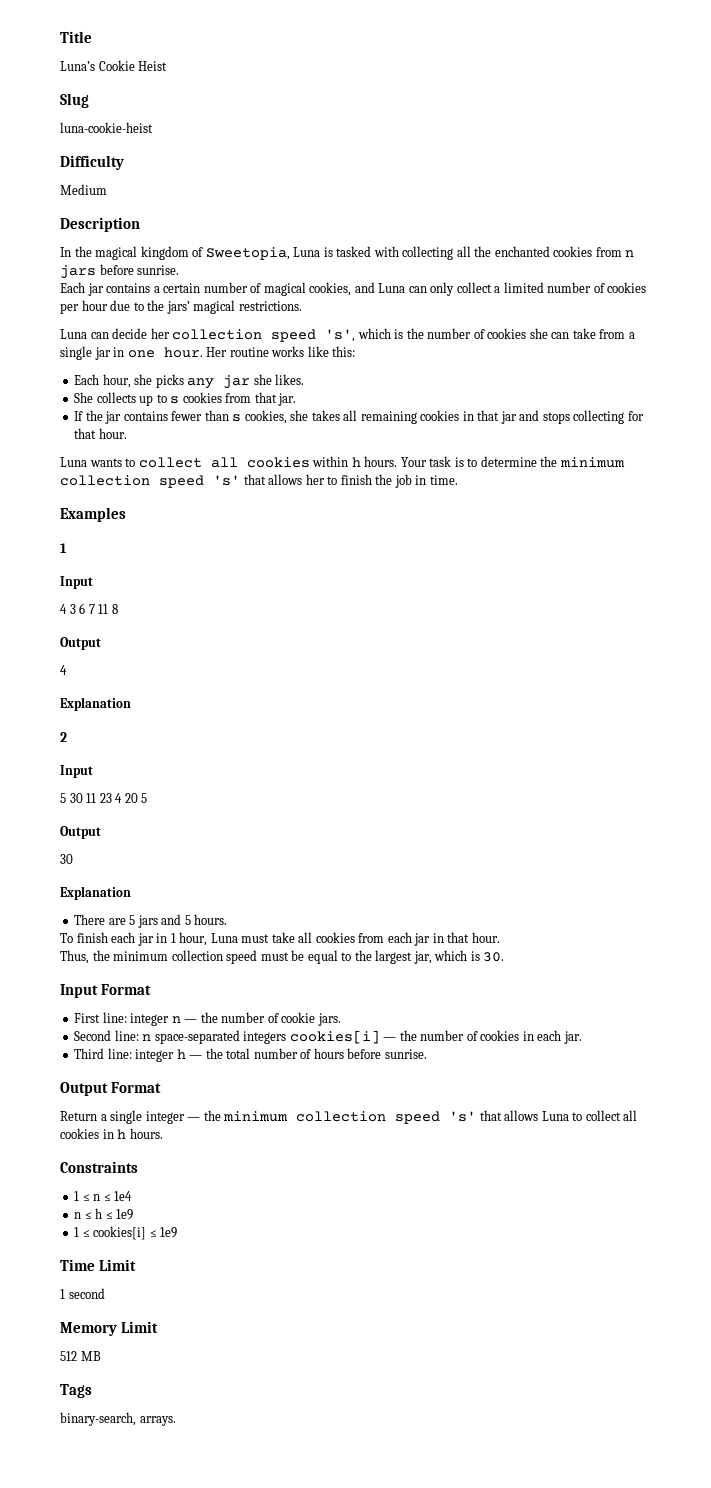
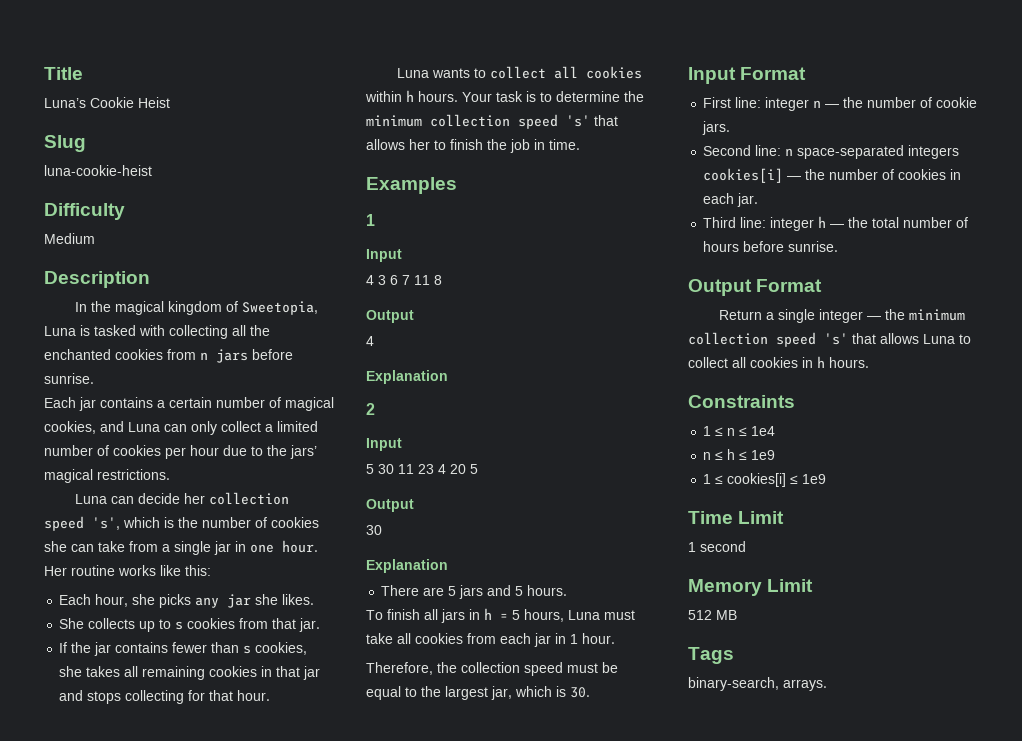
- To finish each jar in 1 hour, Luna must take all cookies from each jar in that hour.
- Thus, the minimum collection speed must be equal to the largest jar, which is 30.
+ To finish all jars in h = 5 hours, Luna must take all cookies from each jar in 1 hour.
+ Therefore, the collection speed must be equal to the largest jar, which is 30.

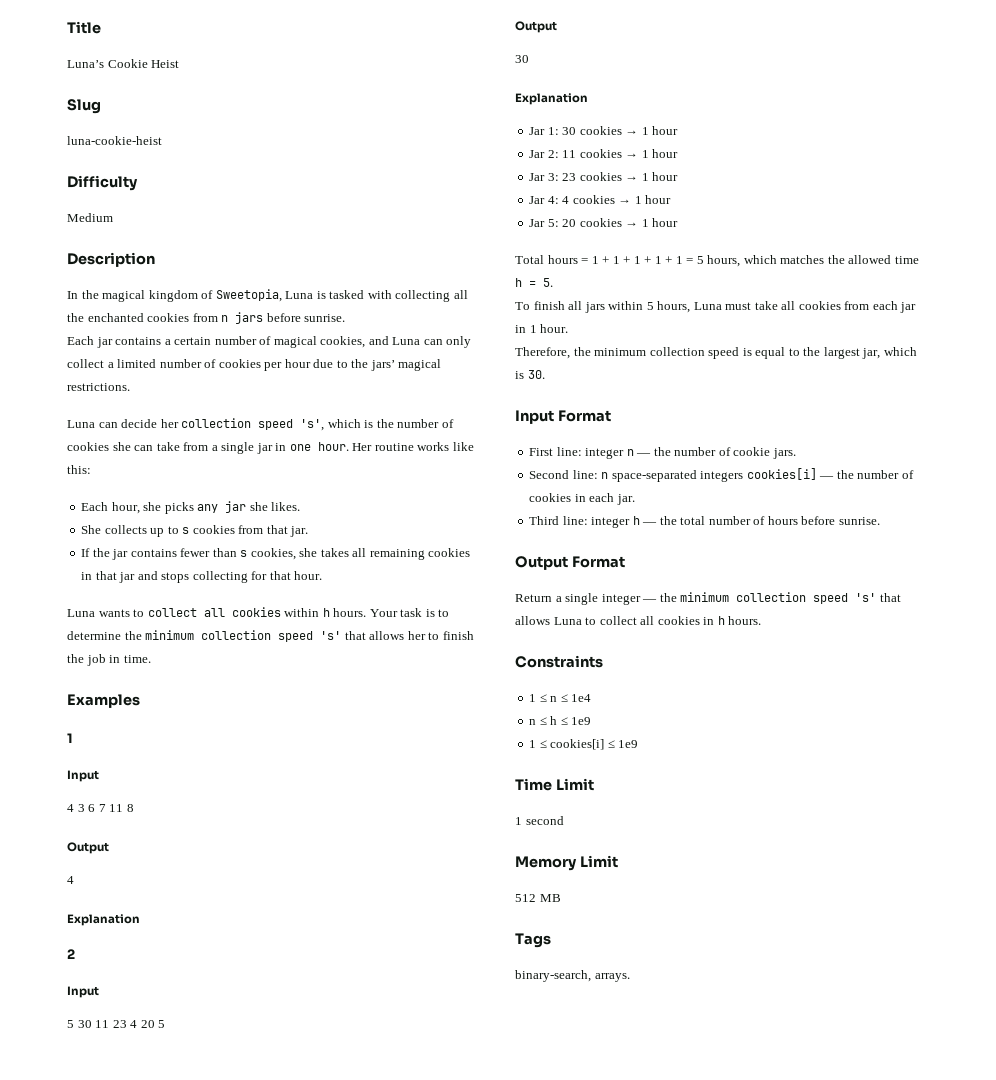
- There are 5 jars and 5 hours.
+ Jar 1: 30 cookies → 1 hour
+ Jar 2: 11 cookies → 1 hour
+ Jar 3: 23 cookies → 1 hour
+ Jar 4: 4 cookies → 1 hour
+ Jar 5: 20 cookies → 1 hour
+ Total hours = 1 + 1 + 1 + 1 + 1 = 5 hours, which matches the allowed time h = 5.
- To finish all jars in h = 5 hours, Luna must take all cookies from each jar in 1 hour.
+ To finish all jars within 5 hours, Luna must take all cookies from each jar in 1 hour.
- Therefore, the collection speed must be equal to the largest jar, which is 30.
+ Therefore, the minimum collection speed is equal to the largest jar, which is 30.

